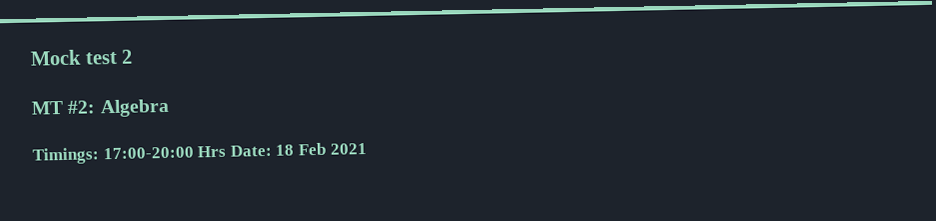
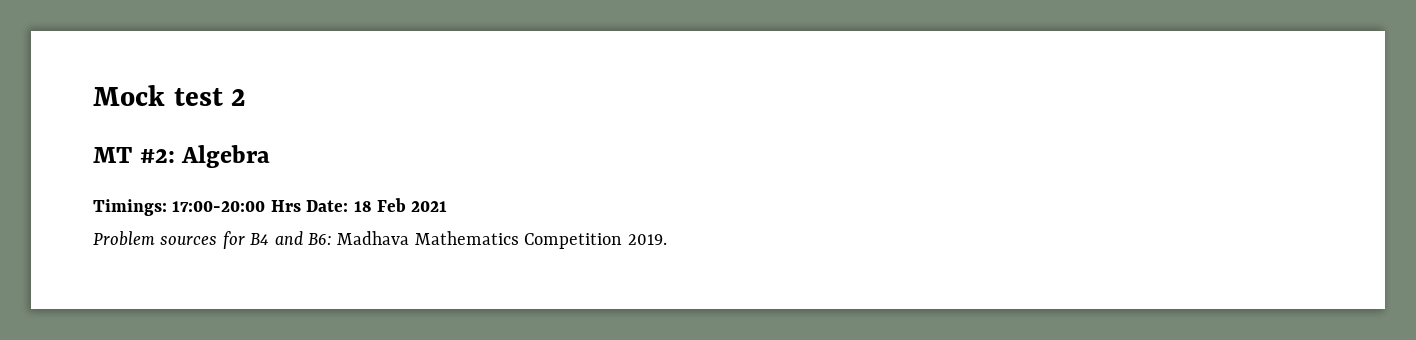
+ Problem sources for B4 and B6: Madhava Mathematics Competition 2019.

